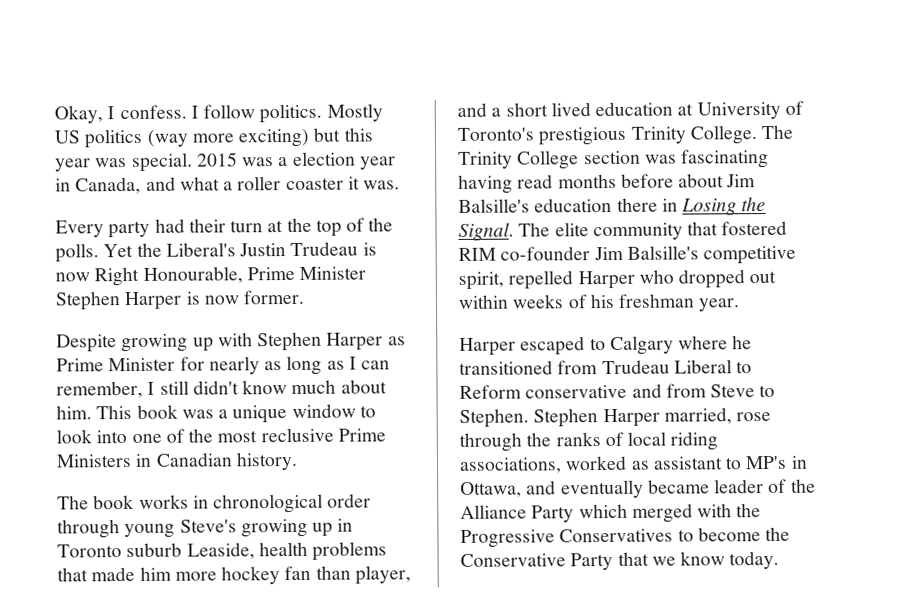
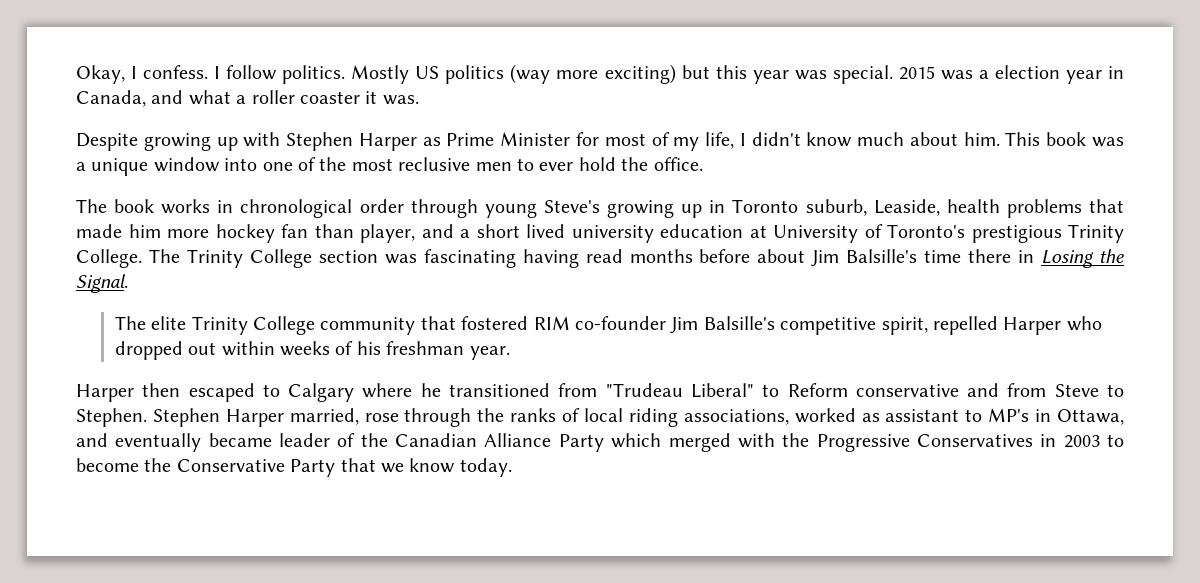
- Every party had their turn at the top of the polls. Yet the Liberal's Justin Trudeau is now Right Honourable, Prime Minister Stephen Harper is now former.
- Despite growing up with Stephen Harper as Prime Minister for nearly as long as I can remember, I still didn't know much about him.
+ Despite growing up with Stephen Harper as Prime Minister for most of my life, I didn't know much about him.
- This book was a unique window to look into one of the most reclusive Prime Ministers in Canadian history.
+ This book was a unique window into one of the most reclusive men to ever hold the office.
- The book works in chronological order through young Steve's growing up in Toronto suburb Leaside, health problems that made him more hockey fan than player, and a short lived education at University of Toronto's prestigious Trinity College.
+ The book works in chronological order through young Steve's growing up in Toronto suburb, Leaside, health problems that made him more hockey fan than player, and a short lived university education at University of Toronto's prestigious Trinity College.
- The Trinity College section was fascinating having read months before about Jim Balsille's education there in Losing the Signal. The elite community that fostered RIM co-founder Jim Balsille's competitive spirit, repelled Harper who dropped out within weeks of his freshman year.
+ The Trinity College section was fascinating having read months before about Jim Balsille's time there in Losing the Signal.
+ The elite Trinity College community that fostered RIM co-founder Jim Balsille's competitive spirit, repelled Harper who dropped out within weeks of his freshman year.
- Harper escaped to Calgary where he transitioned from Trudeau Liberal to Reform conservative and from Steve to Stephen.
+ Harper then escaped to Calgary where he transitioned from "Trudeau Liberal" to Reform conservative and from Steve to Stephen.
- Stephen Harper married, rose through the ranks of local riding associations, worked as assistant to MP's in Ottawa, and eventually became leader of the Alliance Party which merged with the Progressive Conservatives to become the Conservative Party that we know today.
+ Stephen Harper married, rose through the ranks of local riding associations, worked as assistant to MP's in Ottawa, and eventually became leader of the Canadian Alliance Party which merged with the Progressive Conservatives in 2003 to become the Conservative Party that we know today.

